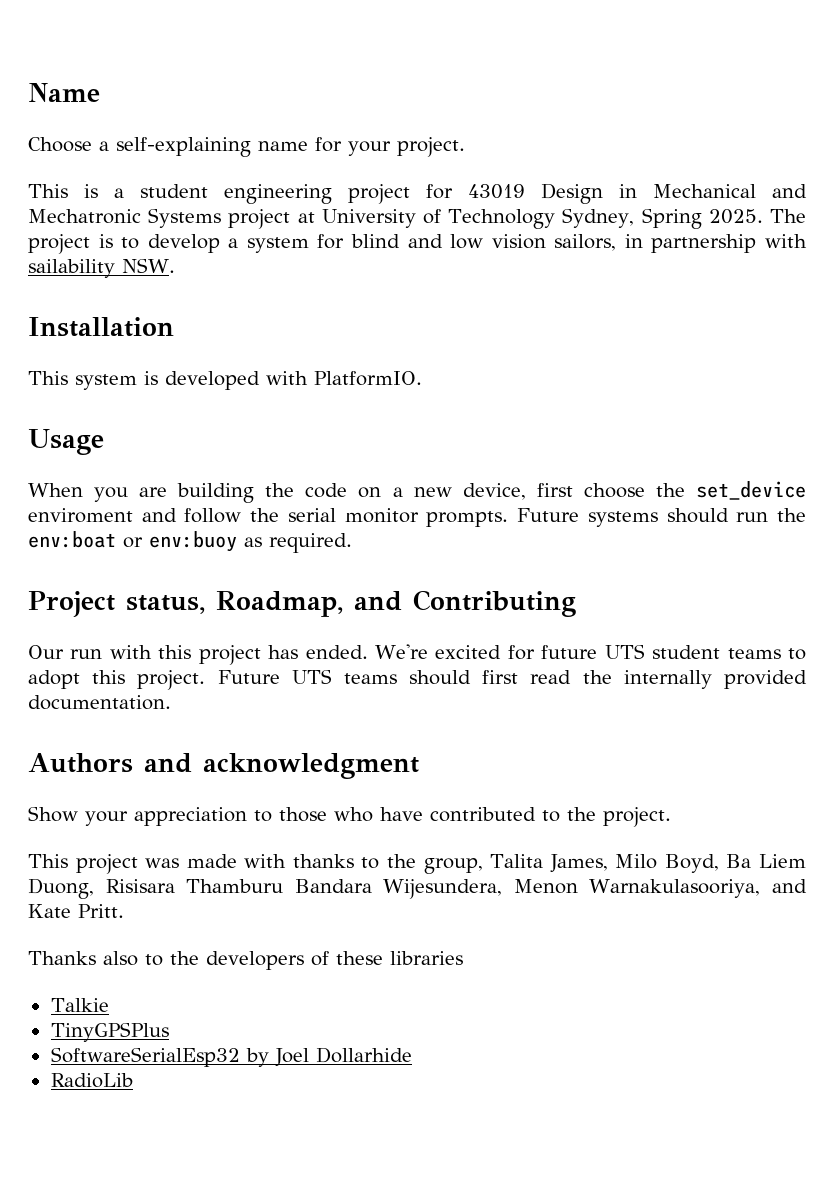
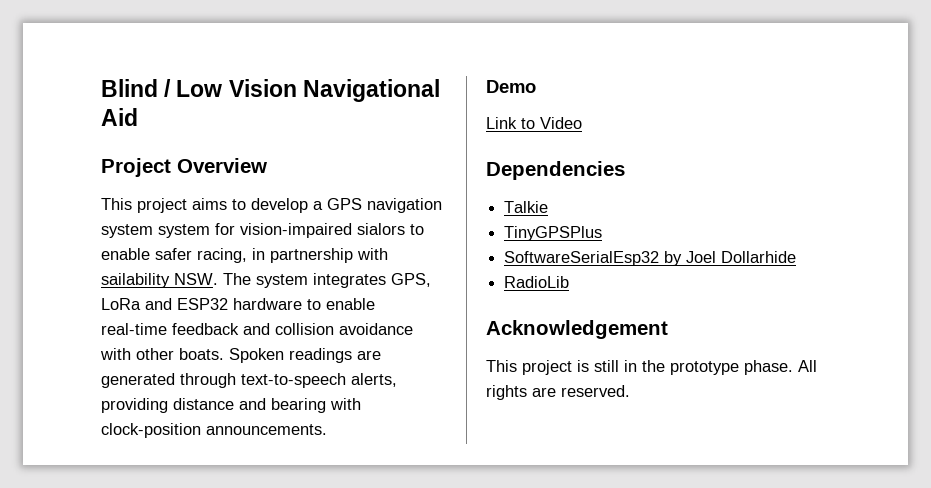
- Name
- Choose a self-explaining name for your project.
- This is a student engineering project for 43019 Design in Mechanical and Mechatronic Systems project at University of Technology Sydney, Spring 2025. The project is to develop a system for blind and low vision sailors, in partnership with sailability NSW.
- Installation
- This system is developed with PlatformIO.
- Usage
- When you are building the code on a new device, first choose the set_device enviroment and follow the serial monitor prompts. Future systems should run the env:boat or env:buoy as required.
- Project status, Roadmap, and Contributing
- Our run with this project has ended. We're excited for future UTS student teams to adopt this project. Future UTS teams should first read the internally provided documentation.
- Authors and acknowledgment
- Show your appreciation to those who have contributed to the project.
- This project was made with thanks to the group, Talita James, Milo Boyd, Ba Liem Duong, Risisara Thamburu Bandara Wijesundera, Menon Warnakulasooriya, and Kate Pritt.
- Thanks also to the developers of these libraries
+ Blind / Low Vision Navigational Aid
+ Project Overview
+ This project aims to develop a GPS navigation system system for vision-impaired sialors to enable safer racing, in partnership with sailability NSW. The system integrates GPS, LoRa and ESP32 hardware to enable real-time feedback and collision avoidance with other boats. Spoken readings are generated through text-to-speech alerts, providing distance and bearing with clock-position announcements.
+ Demo
+ Link to Video
+ Dependencies
+ Acknowledgement
+ This project is still in the prototype phase. All rights are reserved.

